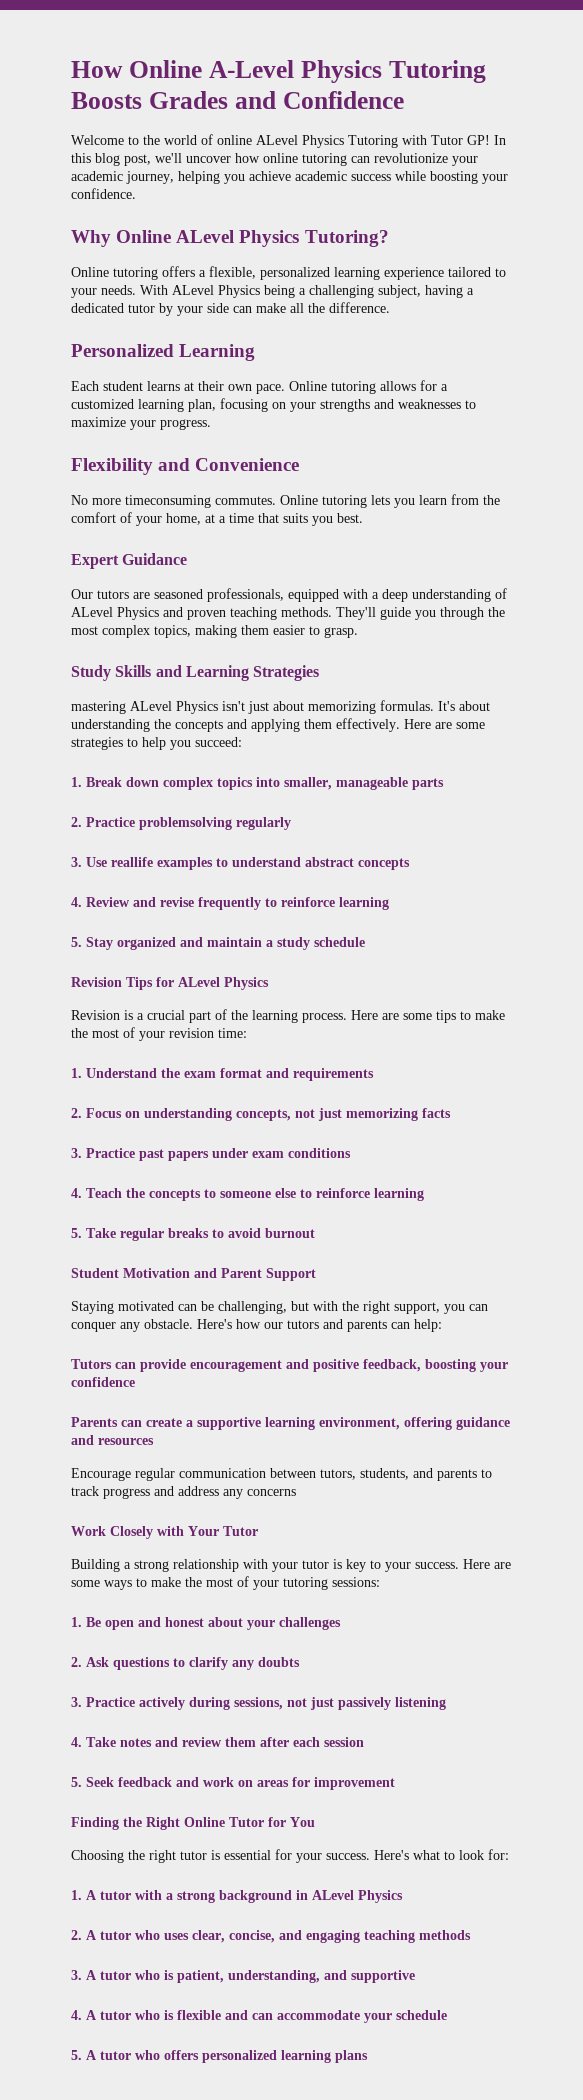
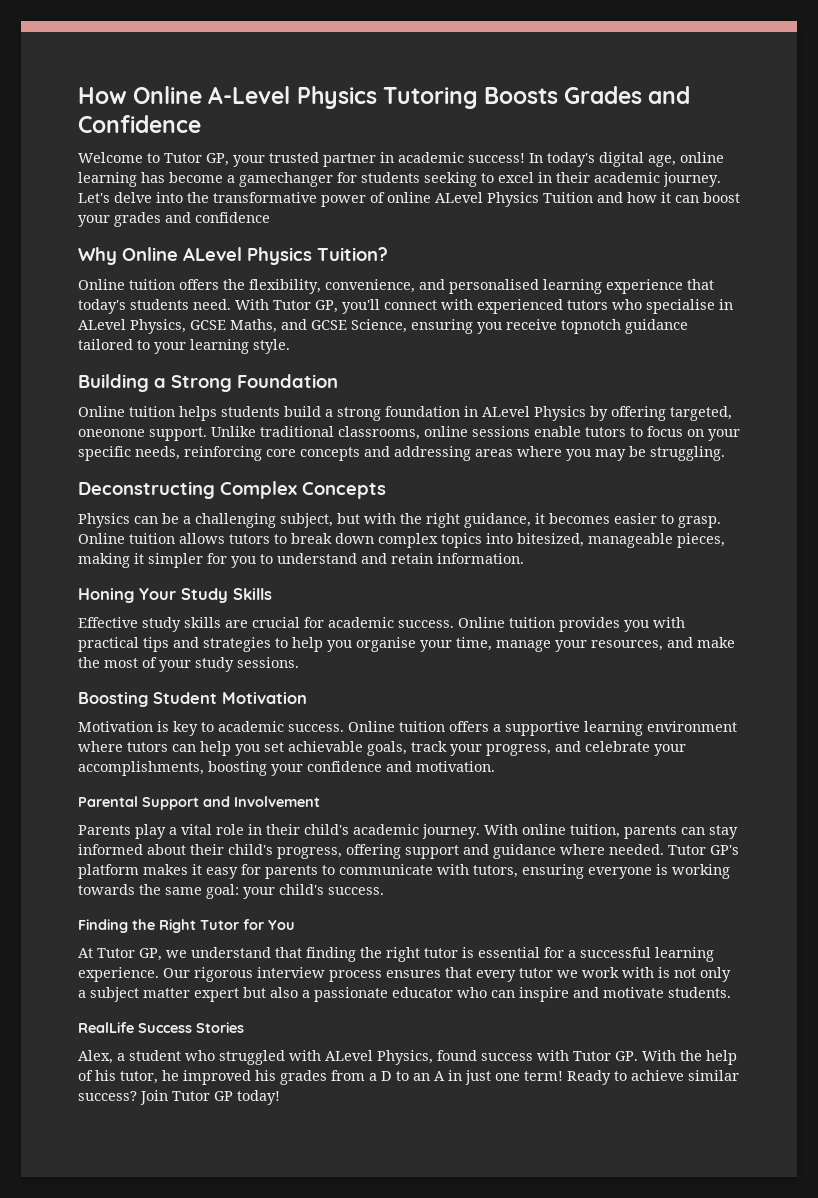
- Welcome to the world of online ALevel Physics Tutoring with Tutor GP! In this blog post, we'll uncover how online tutoring can revolutionize your academic journey, helping you achieve academic success while boosting your confidence.
+ Welcome to Tutor GP, your trusted partner in academic success! In today's digital age, online learning has become a gamechanger for students seeking to excel in their academic journey. Let's delve into the transformative power of online ALevel Physics Tuition and how it can boost your grades and confidence
- Why Online ALevel Physics Tutoring?
- Online tutoring offers a flexible, personalized learning experience tailored to your needs. With ALevel Physics being a challenging subject, having a dedicated tutor by your side can make all the difference.
- Personalized Learning
- Each student learns at their own pace. Online tutoring allows for a customized learning plan, focusing on your strengths and weaknesses to maximize your progress.
- Flexibility and Convenience
- No more timeconsuming commutes. Online tutoring lets you learn from the comfort of your home, at a time that suits you best.
- Expert Guidance
- Our tutors are seasoned professionals, equipped with a deep understanding of ALevel Physics and proven teaching methods. They'll guide you through the most complex topics, making them easier to grasp.
- Study Skills and Learning Strategies
- mastering ALevel Physics isn't just about memorizing formulas. It's about understanding the concepts and applying them effectively. Here are some strategies to help you succeed:
- 1. Break down complex topics into smaller, manageable parts
- 2. Practice problemsolving regularly
- 3. Use reallife examples to understand abstract concepts
- 4. Review and revise frequently to reinforce learning
- 5. Stay organized and maintain a study schedule
- Revision Tips for ALevel Physics
- Revision is a crucial part of the learning process. Here are some tips to make the most of your revision time:
- 1. Understand the exam format and requirements
- 2. Focus on understanding concepts, not just memorizing facts
- 3. Practice past papers under exam conditions
- 4. Teach the concepts to someone else to reinforce learning
- 5. Take regular breaks to avoid burnout
- Student Motivation and Parent Support
- Staying motivated can be challenging, but with the right support, you can conquer any obstacle. Here's how our tutors and parents can help:
- Tutors can provide encouragement and positive feedback, boosting your confidence
- Parents can create a supportive learning environment, offering guidance and resources
- Encourage regular communication between tutors, students, and parents to track progress and address any concerns
- Work Closely with Your Tutor
- Building a strong relationship with your tutor is key to your success. Here are some ways to make the most of your tutoring sessions:
- 1. Be open and honest about your challenges
- 2. Ask questions to clarify any doubts
- 3. Practice actively during sessions, not just passively listening
- 4. Take notes and review them after each session
- 5. Seek feedback and work on areas for improvement
+ Why Online ALevel Physics Tuition?
+ Online tuition offers the flexibility, convenience, and personalised learning experience that today's students need. With Tutor GP, you'll connect with experienced tutors who specialise in ALevel Physics, GCSE Maths, and GCSE Science, ensuring you receive topnotch guidance tailored to your learning style.
+ Building a Strong Foundation
+ Online tuition helps students build a strong foundation in ALevel Physics by offering targeted, oneonone support. Unlike traditional classrooms, online sessions enable tutors to focus on your specific needs, reinforcing core concepts and addressing areas where you may be struggling.
+ Deconstructing Complex Concepts
+ Physics can be a challenging subject, but with the right guidance, it becomes easier to grasp. Online tuition allows tutors to break down complex topics into bitesized, manageable pieces, making it simpler for you to understand and retain information.
+ Honing Your Study Skills
+ Effective study skills are crucial for academic success. Online tuition provides you with practical tips and strategies to help you organise your time, manage your resources, and make the most of your study sessions.
+ Boosting Student Motivation
+ Motivation is key to academic success. Online tuition offers a supportive learning environment where tutors can help you set achievable goals, track your progress, and celebrate your accomplishments, boosting your confidence and motivation.
+ Parental Support and Involvement
+ Parents play a vital role in their child's academic journey. With online tuition, parents can stay informed about their child's progress, offering support and guidance where needed. Tutor GP's platform makes it easy for parents to communicate with tutors, ensuring everyone is working towards the same goal: your child's success.
- Finding the Right Online Tutor for You
+ Finding the Right Tutor for You
- Choosing the right tutor is essential for your success. Here's what to look for:
- 1. A tutor with a strong background in ALevel Physics
- 2. A tutor who uses clear, concise, and engaging teaching methods
- 3. A tutor who is patient, understanding, and supportive
- 4. A tutor who is flexible and can accommodate your schedule
- 5. A tutor who offers personalized learning plans
+ At Tutor GP, we understand that finding the right tutor is essential for a successful learning experience. Our rigorous interview process ensures that every tutor we work with is not only a subject matter expert but also a passionate educator who can inspire and motivate students.
+ RealLife Success Stories
+ Alex, a student who struggled with ALevel Physics, found success with Tutor GP. With the help of his tutor, he improved his grades from a D to an A in just one term! Ready to achieve similar success? Join Tutor GP today!

